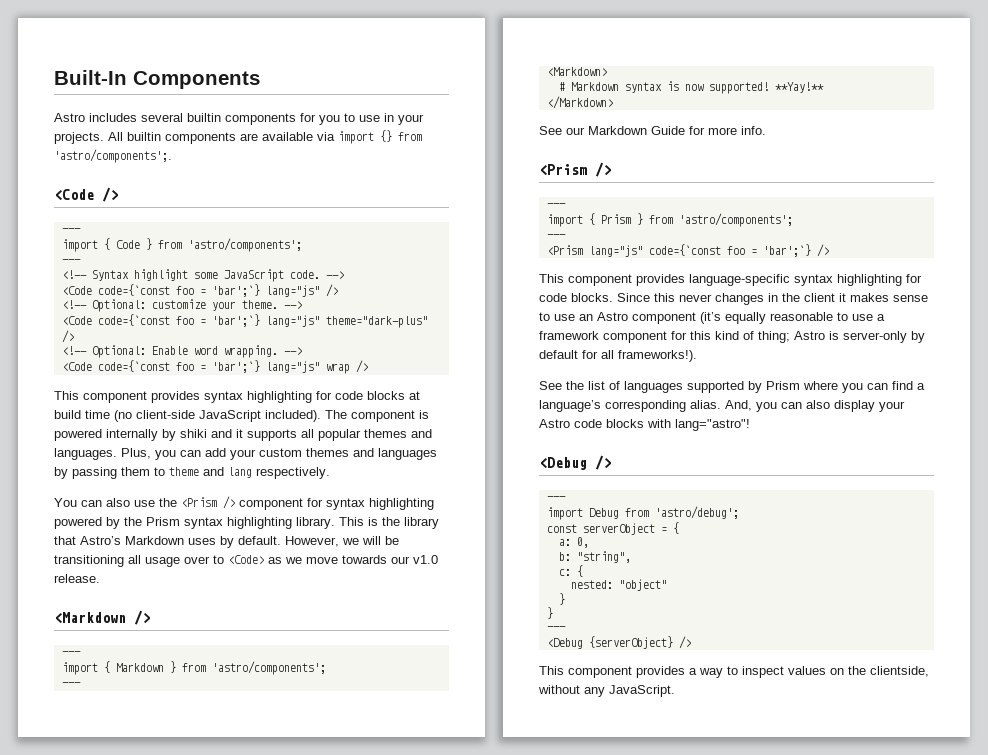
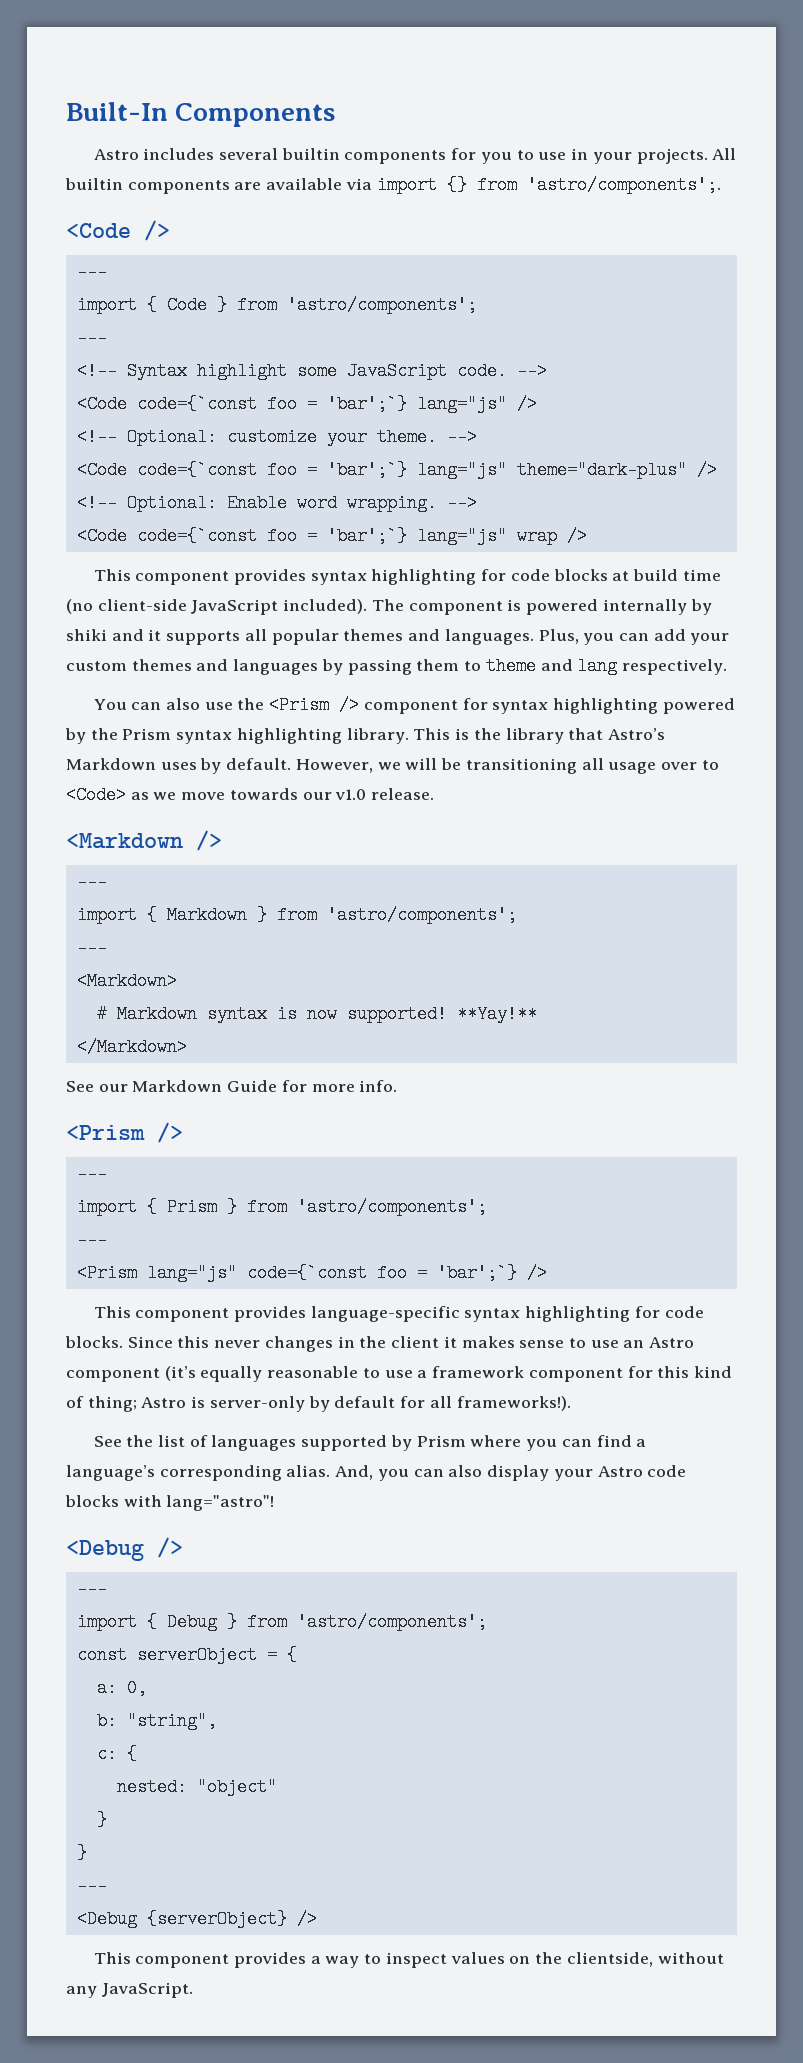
- import Debug from 'astro/debug';
+ import { Debug } from 'astro/components';

